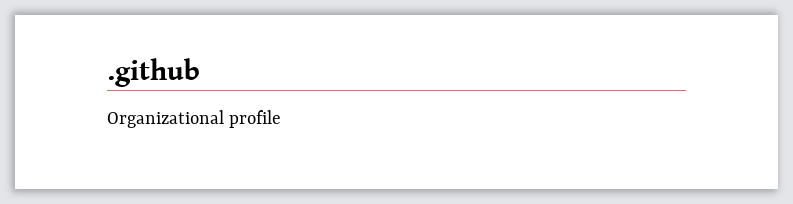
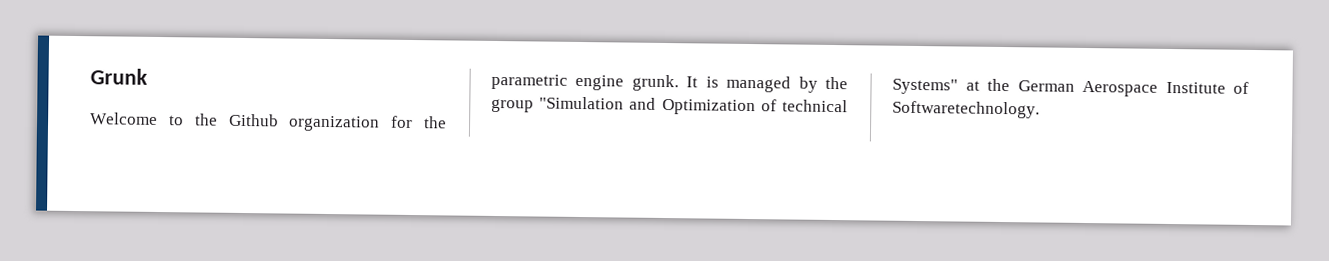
- .github
- Organizational profile
+ Grunk
+ Welcome to the Github organization for the parametric engine grunk. It is managed by the group "Simulation and Optimization of technical Systems" at the German Aerospace Institute of Softwaretechnology.

